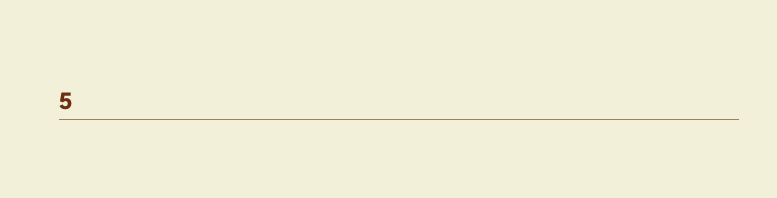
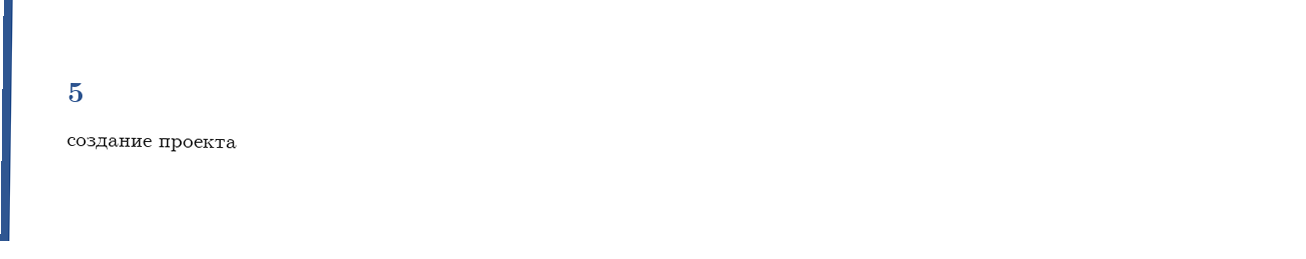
+ создание проекта

